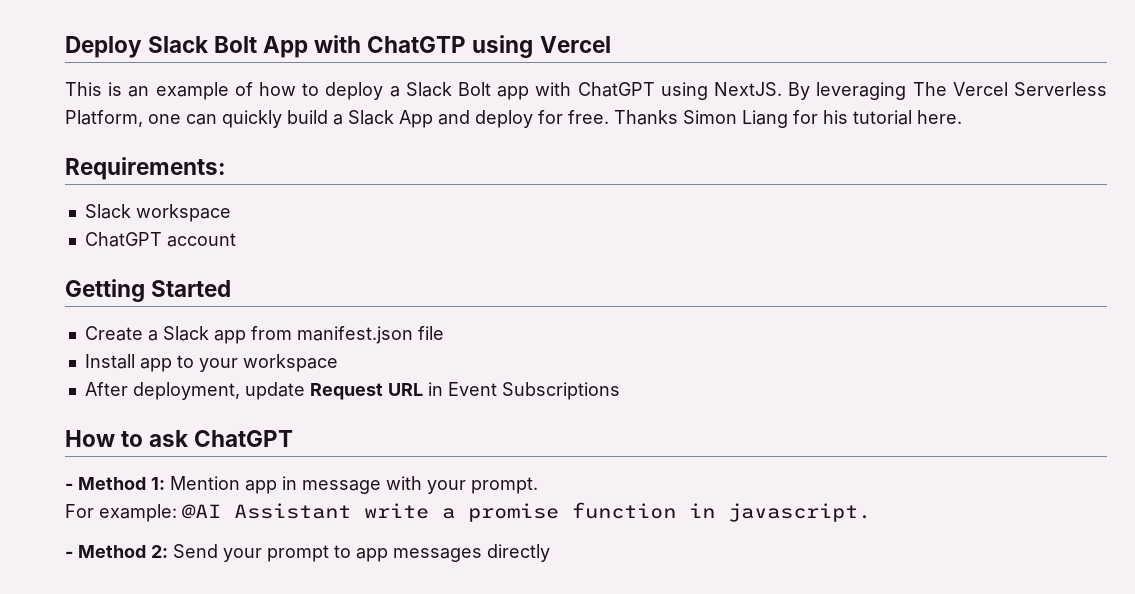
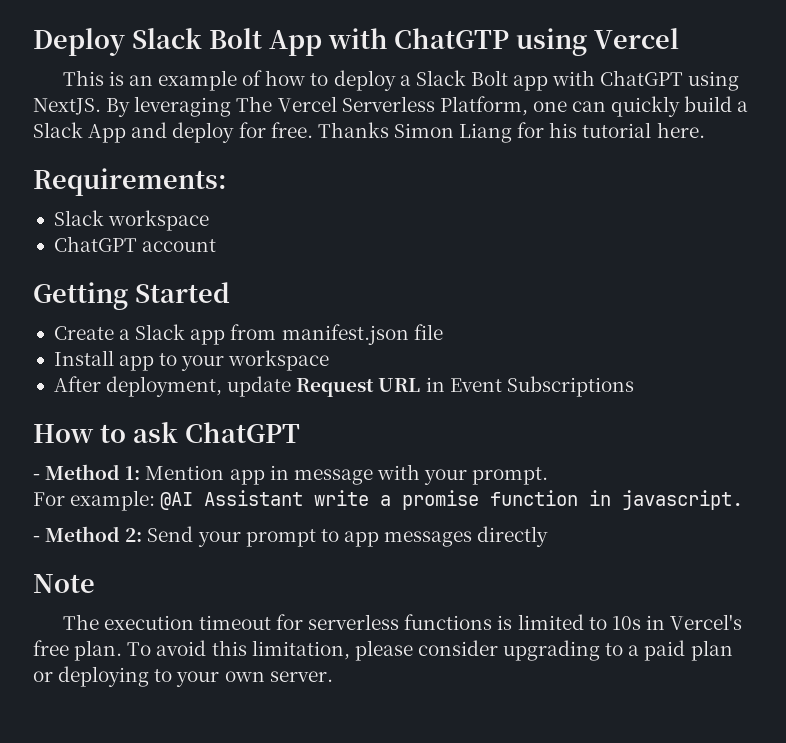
+ Note
+ The execution timeout for serverless functions is limited to 10s in Vercel's free plan. To avoid this limitation, please consider upgrading to a paid plan or deploying to your own server.

